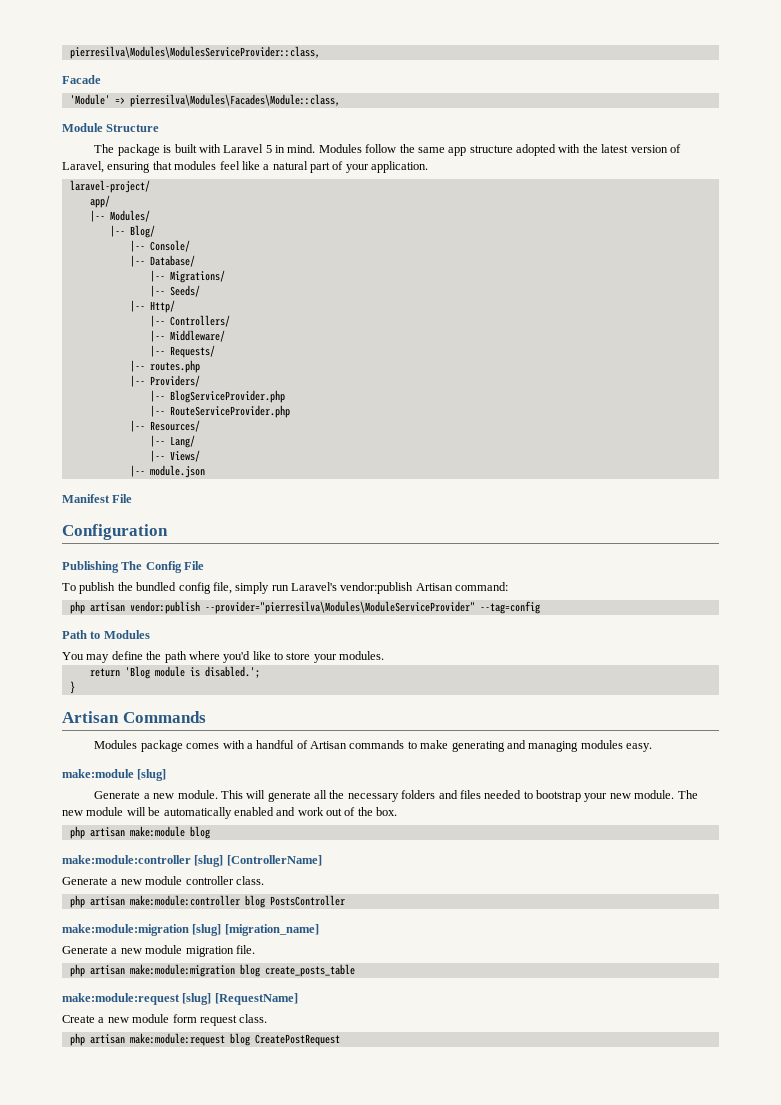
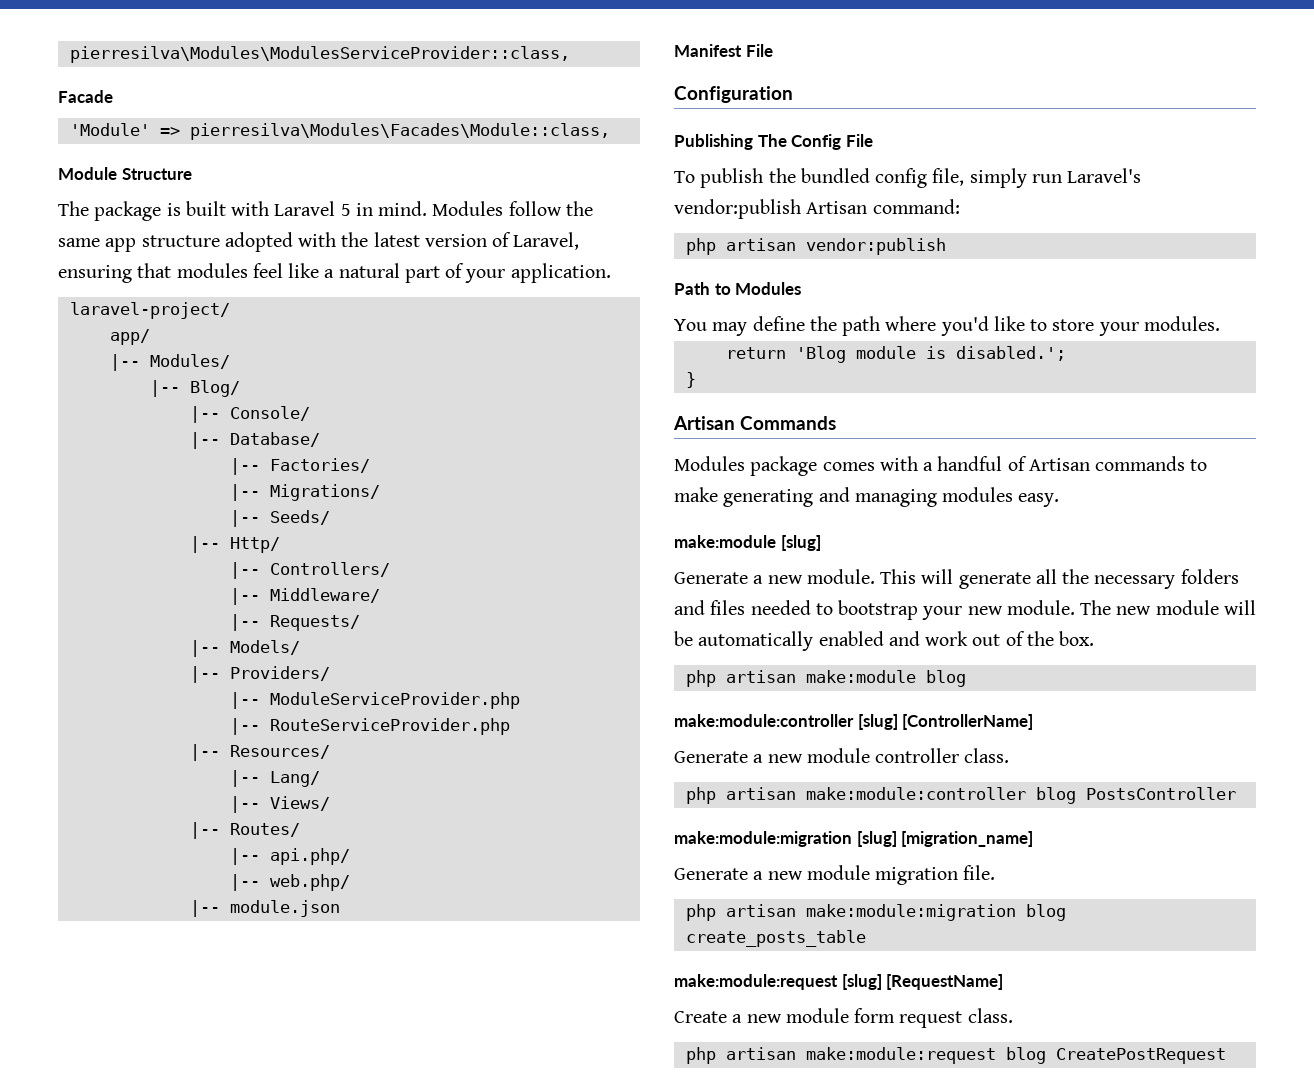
+ |-- Factories/
- |-- routes.php
+ |-- Models/
- |-- BlogServiceProvider.php
+ |-- ModuleServiceProvider.php
+ |-- Routes/
+ |-- api.php/
+ |-- web.php/
- php artisan vendor:publish --provider="pierresilva\Modules\ModuleServiceProvider" --tag=config
+ php artisan vendor:publish

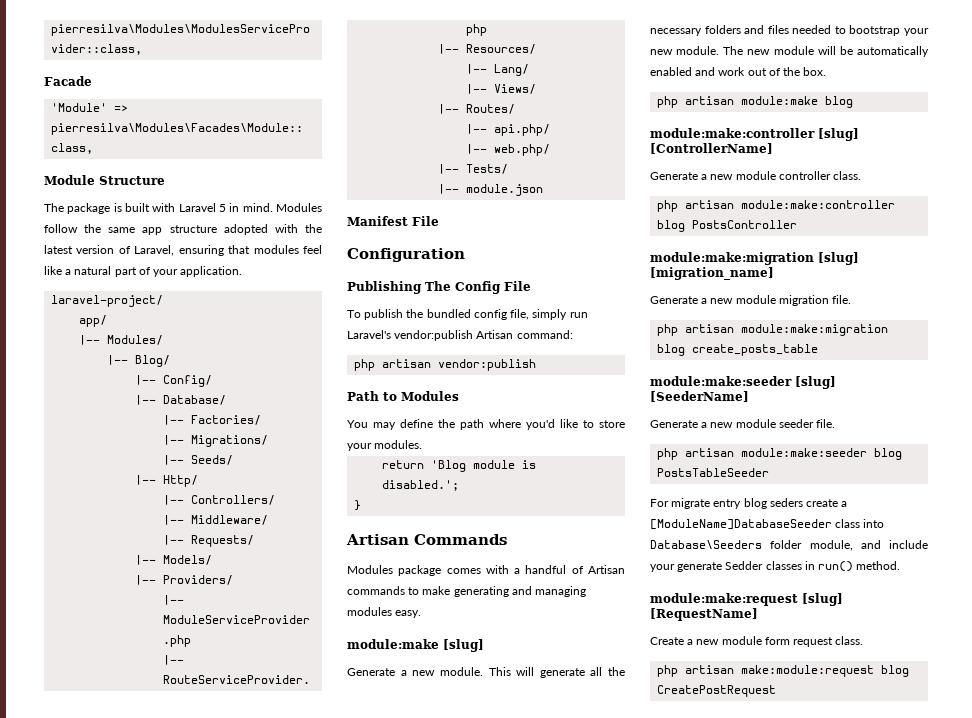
- |-- Console/
+ |-- Config/
+ |-- Tests/
- make:module [slug]
+ module:make [slug]
- php artisan make:module blog
+ php artisan module:make blog
- make:module:controller [slug] [ControllerName]
+ module:make:controller [slug] [ControllerName]
- php artisan make:module:controller blog PostsController
+ php artisan module:make:controller blog PostsController
- make:module:migration [slug] [migration_name]
+ module:make:migration [slug] [migration_name]
- php artisan make:module:migration blog create_posts_table
+ php artisan module:make:migration blog create_posts_table
- make:module:request [slug] [RequestName]
+ module:make:seeder [slug] [SeederName]
+ Generate a new module seeder file.
+ php artisan module:make:seeder blog PostsTableSeeder
+ For migrate entry blog seders create a [ModuleName]DatabaseSeeder class into Database\Seeders folder module, and include your generate Sedder classes in run() method.
+ module:make:request [slug] [RequestName]

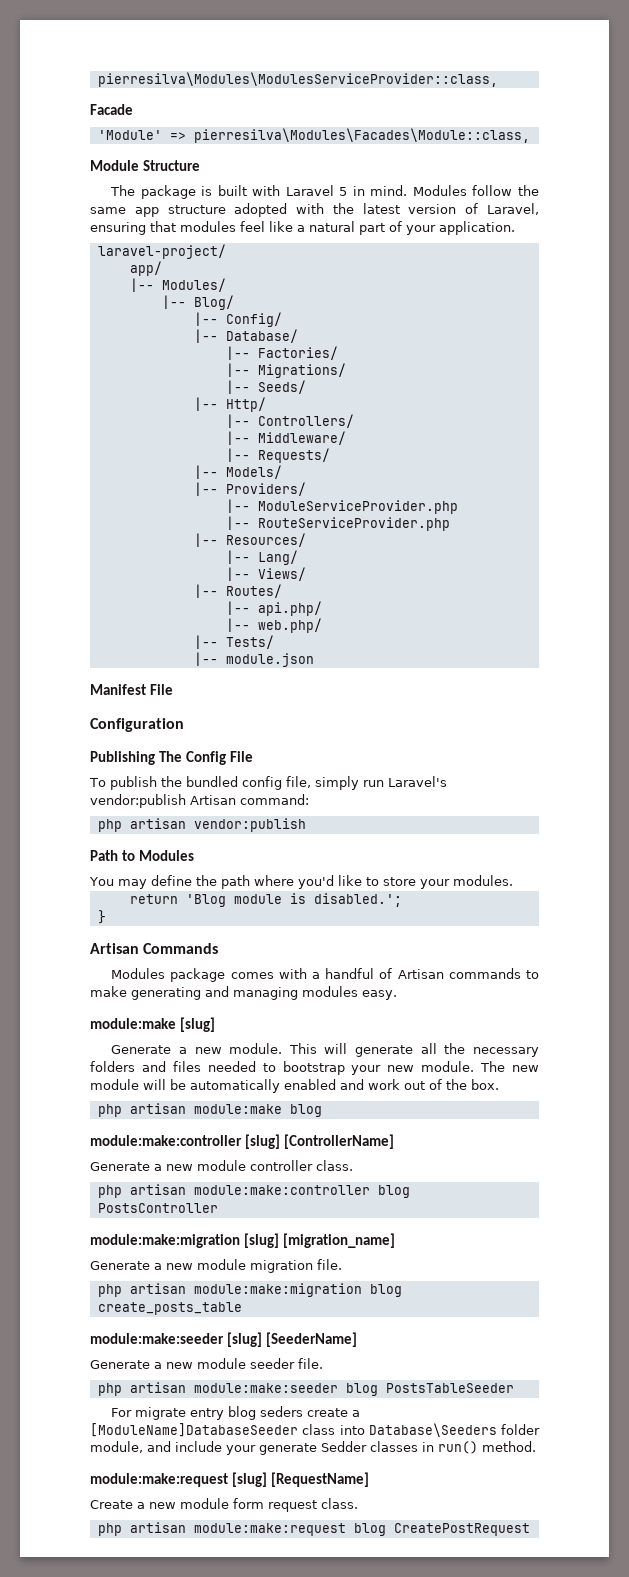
- php artisan make:module:request blog CreatePostRequest
+ php artisan module:make:request blog CreatePostRequest

